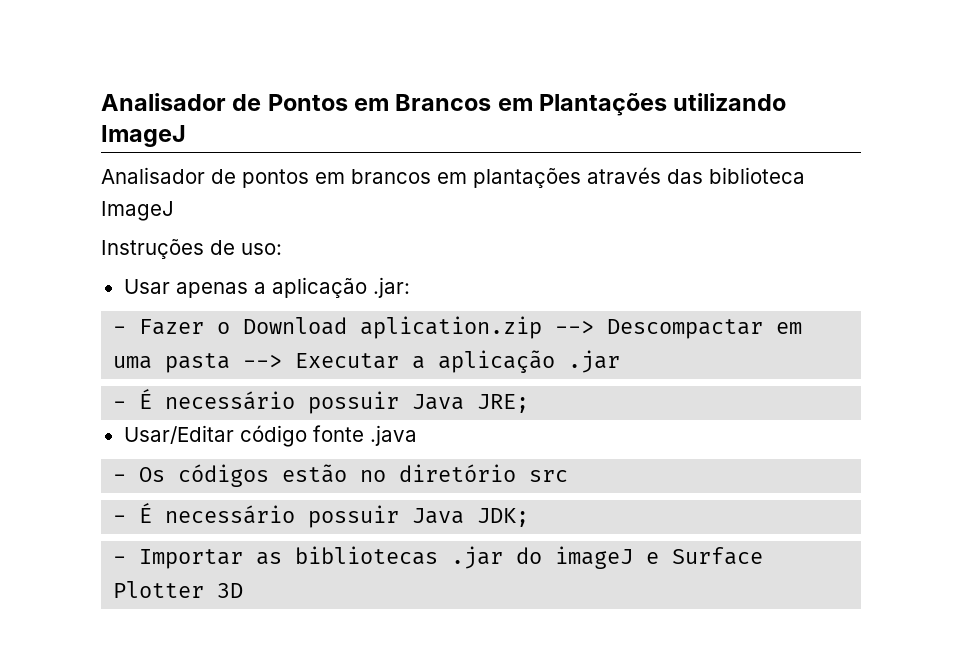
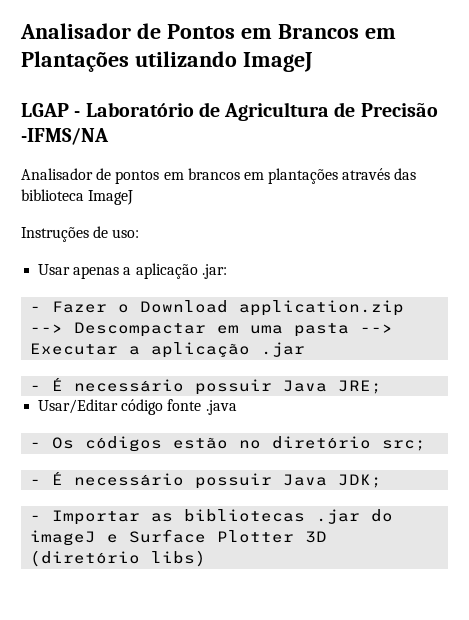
+ LGAP - Laboratório de Agricultura de Precisão -IFMS/NA
- - Fazer o Download aplication.zip --> Descompactar em uma pasta --> Executar a aplicação .jar
+ - Fazer o Download application.zip --> Descompactar em uma pasta --> Executar a aplicação .jar
- - Os códigos estão no diretório src
+ - Os códigos estão no diretório src;
- - Importar as bibliotecas .jar do imageJ e Surface Plotter 3D
+ - Importar as bibliotecas .jar do imageJ e Surface Plotter 3D (diretório libs)

